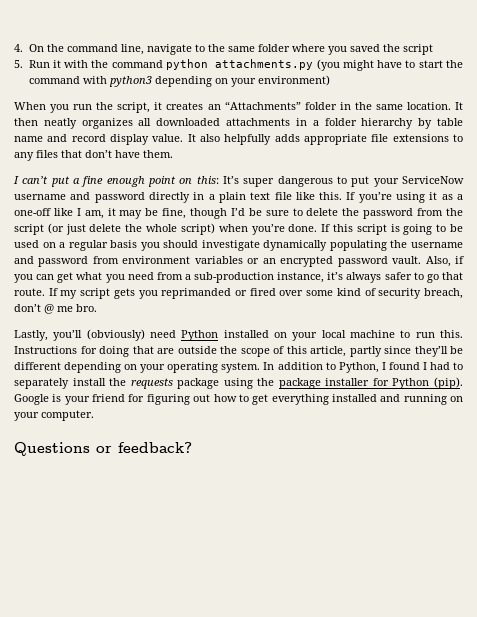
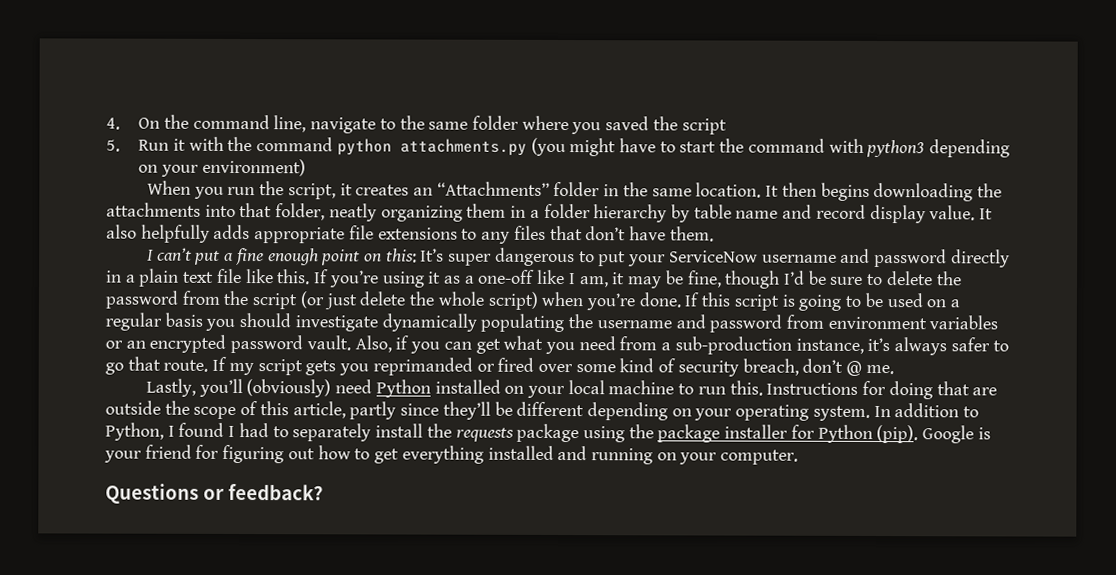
- It then neatly organizes all downloaded attachments in a folder hierarchy by table name and record display value.
+ It then begins downloading the attachments into that folder, neatly organizing them in a folder hierarchy by table name and record display value.
- If my script gets you reprimanded or fired over some kind of security breach, don’t @ me bro.
+ If my script gets you reprimanded or fired over some kind of security breach, don’t @ me.

